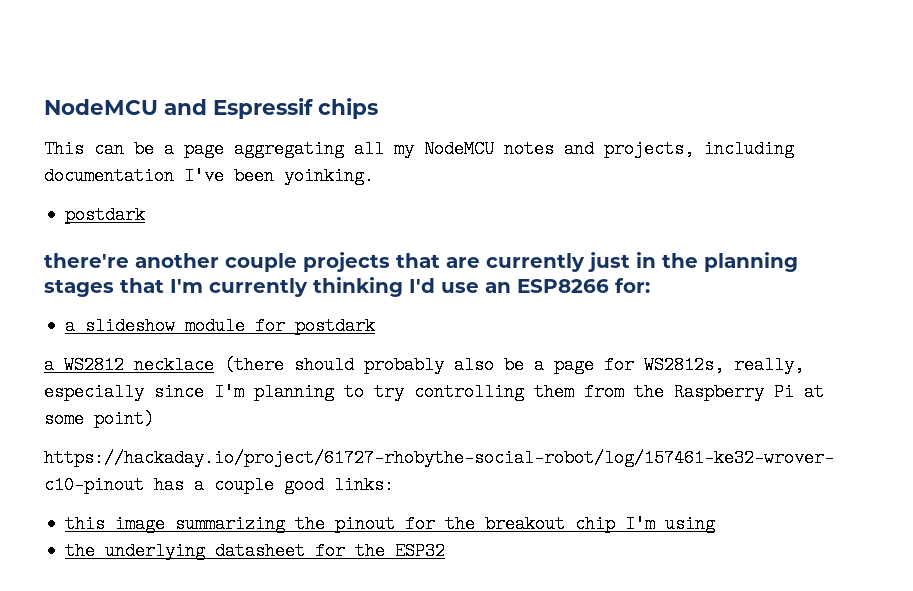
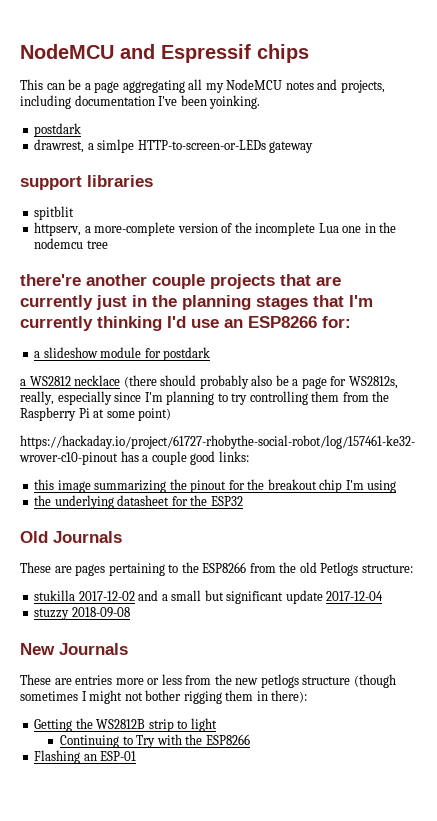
+ drawrest, a simlpe HTTP-to-screen-or-LEDs gateway
+ support libraries
+ spitblit
+ httpserv, a more-complete version of the incomplete Lua one in the nodemcu tree
+ Old Journals
+ These are pages pertaining to the ESP8266 from the old Petlogs structure:
+ stukilla 2017-12-02 and a small but significant update 2017-12-04
+ stuzzy 2018-09-08
+ New Journals
+ These are entries more or less from the new petlogs structure (though sometimes I might not bother rigging them in there):
+ Getting the WS2812B strip to light
+ Continuing to Try with the ESP8266
+ Flashing an ESP-01

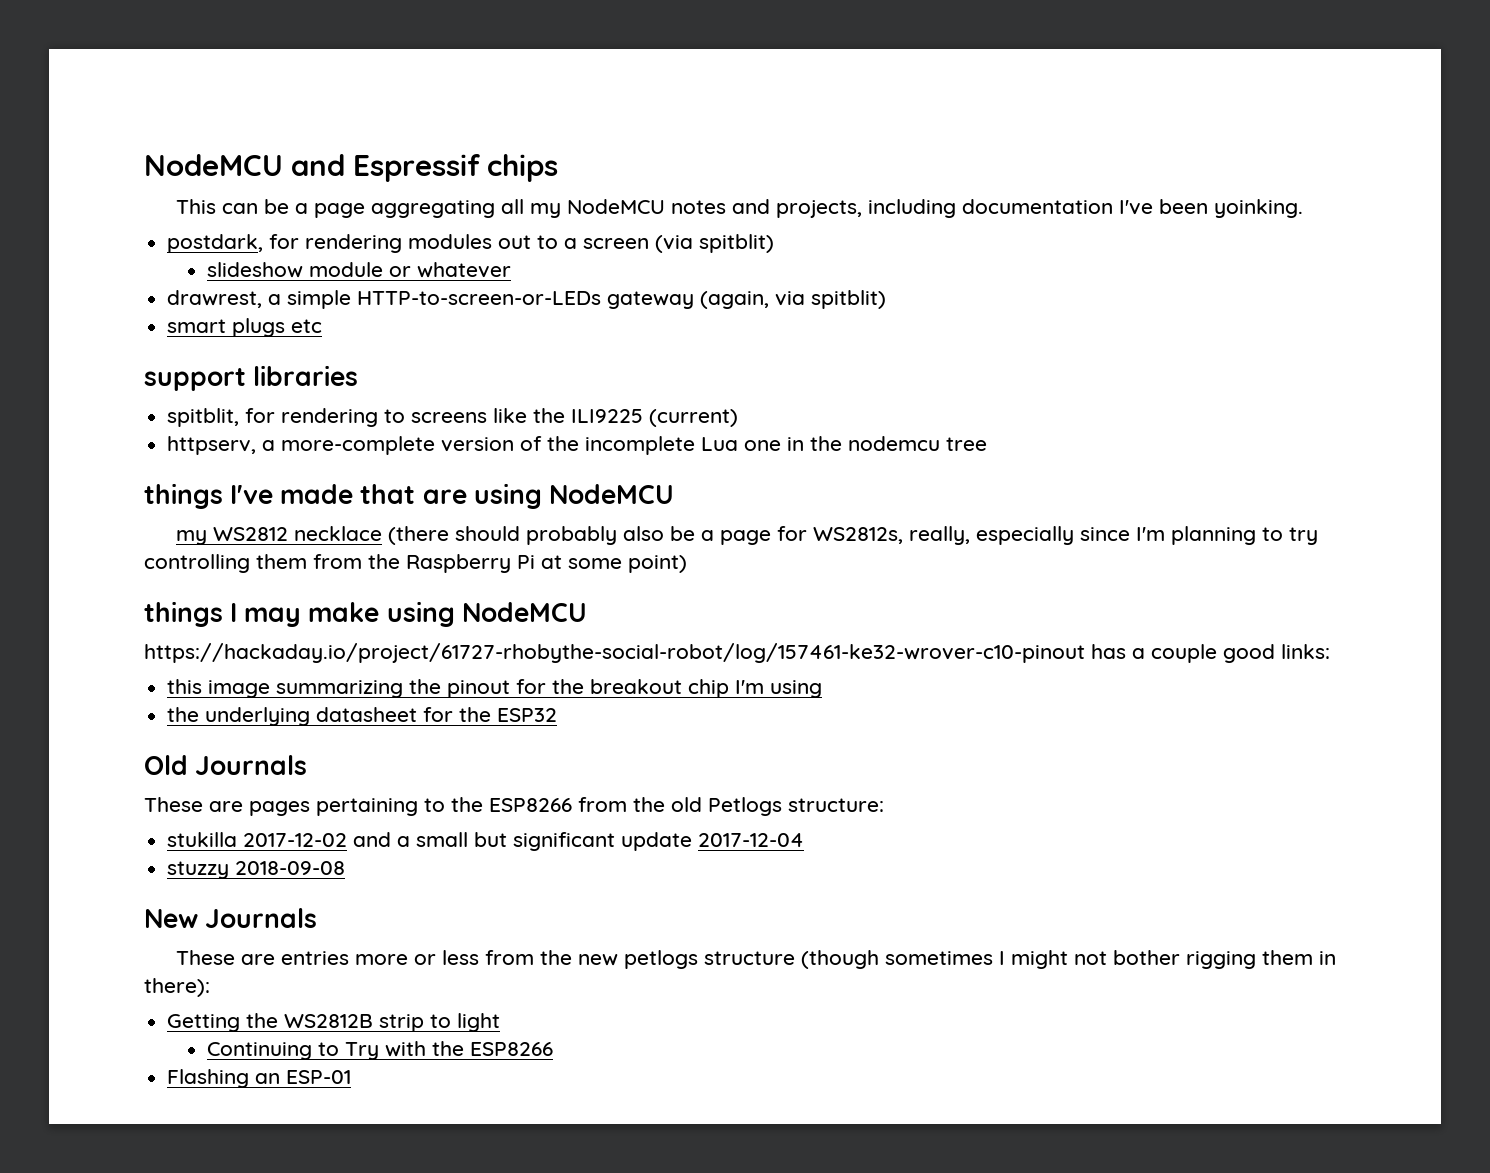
  This can be a page aggregating all my NodeMCU notes and projects, including documentation I've been yoinking.
- postdark
+ postdark, for rendering modules out to a screen (via spitblit)
+ slideshow module or whatever
- drawrest, a simlpe HTTP-to-screen-or-LEDs gateway
+ drawrest, a simple HTTP-to-screen-or-LEDs gateway (again, via spitblit)
+ smart plugs etc
  support libraries
- spitblit
+ spitblit, for rendering to screens like the ILI9225 (current)
- there're another couple projects that are currently just in the planning stages that I'm currently thinking I'd use an ESP8266 for:
- a slideshow module for postdark
- a WS2812 necklace (there should probably also be a page for WS2812s, really, especially since I'm planning to try controlling them from the Raspberry Pi at some point)
+ things I've made that are using NodeMCU
+ my WS2812 necklace (there should probably also be a page for WS2812s, really, especially since I'm planning to try controlling them from the Raspberry Pi at some point)
+ things I may make using NodeMCU

